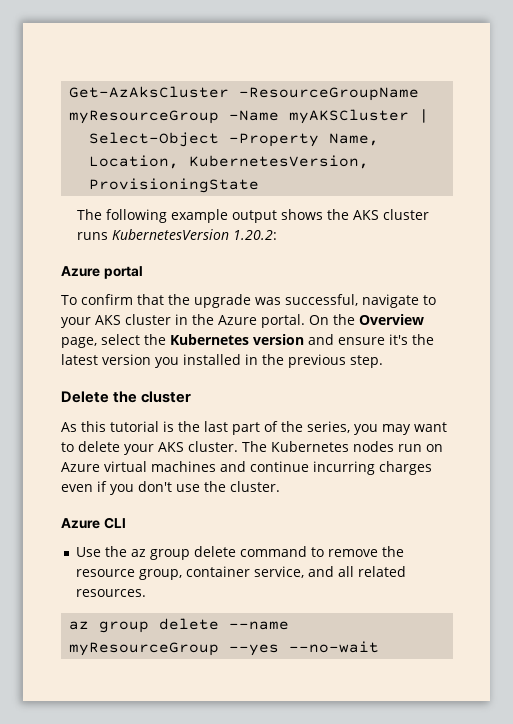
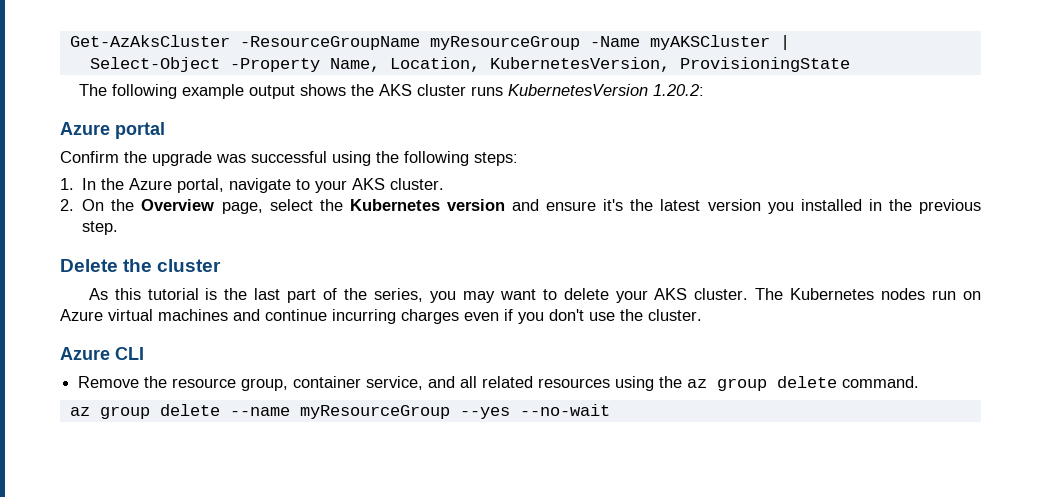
- To confirm that the upgrade was successful, navigate to your AKS cluster in the Azure portal. On the Overview page, select the Kubernetes version and ensure it's the latest version you installed in the previous step.
+ Confirm the upgrade was successful using the following steps:
+ 1. In the Azure portal, navigate to your AKS cluster.
+ 2. On the Overview page, select the Kubernetes version and ensure it's the latest version you installed in the previous step.
- Use the az group delete command to remove the resource group, container service, and all related resources.
+ Remove the resource group, container service, and all related resources using the az group delete command.

